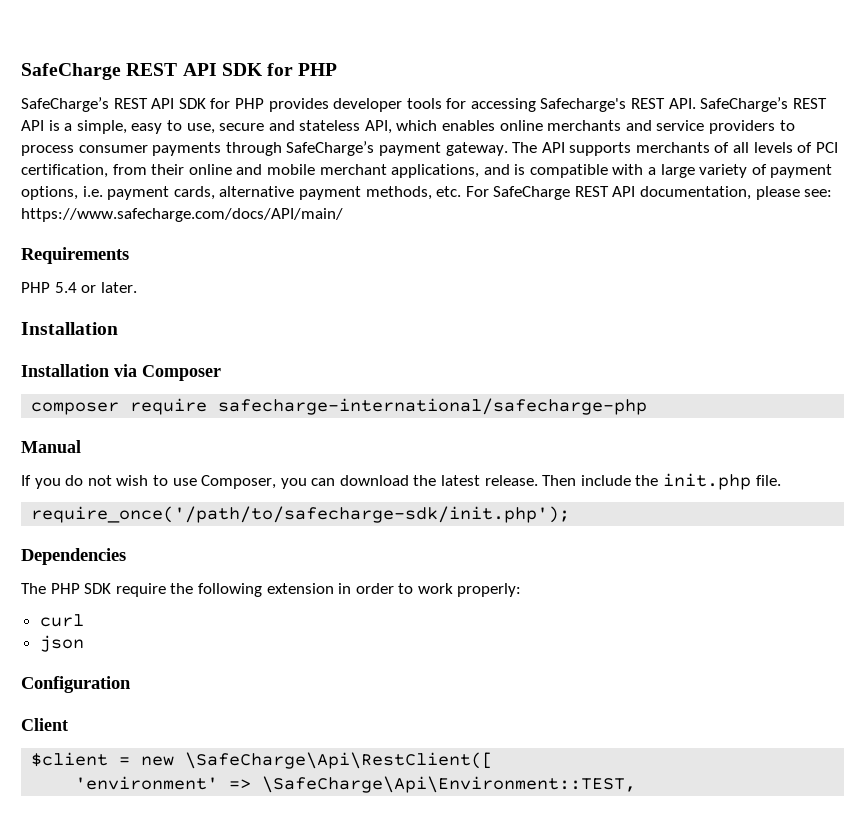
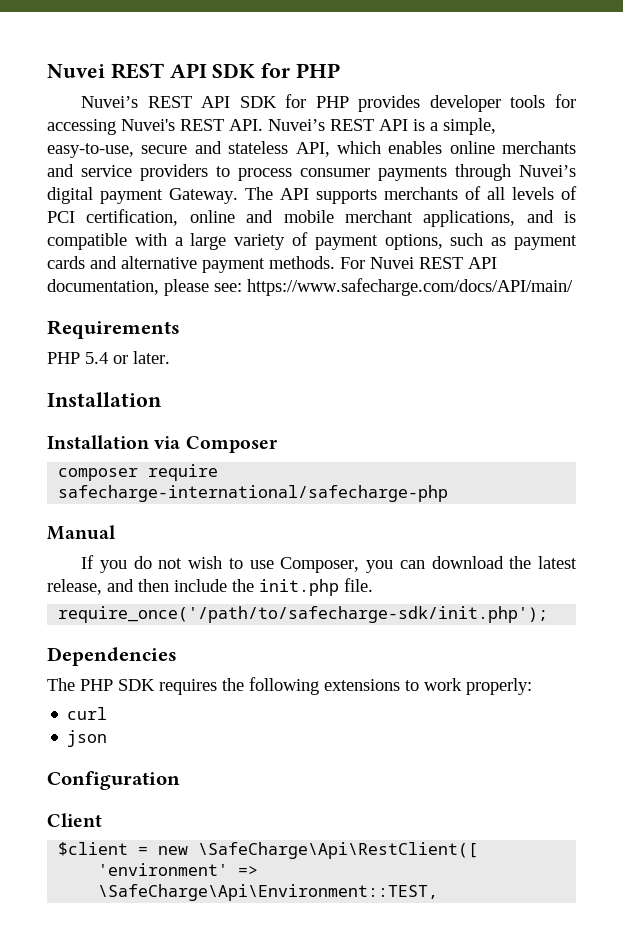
- SafeCharge REST API SDK for PHP
+ Nuvei REST API SDK for PHP
- SafeCharge’s REST API SDK for PHP provides developer tools for accessing Safecharge's REST API. SafeCharge’s REST API is a simple, easy to use, secure and stateless API, which enables online merchants and service providers to process consumer payments through SafeCharge’s payment gateway.
+ Nuvei’s REST API SDK for PHP provides developer tools for accessing Nuvei's REST API. Nuvei’s REST API is a simple, easy-to-use, secure and stateless API, which enables online merchants and service providers to process consumer payments through Nuvei’s digital payment Gateway.
- The API supports merchants of all levels of PCI certification, from their online and mobile merchant applications, and is compatible with a large variety of payment options, i.e. payment cards, alternative payment methods, etc. For SafeCharge REST API documentation, please see: https://www.safecharge.com/docs/API/main/
+ The API supports merchants of all levels of PCI certification, online and mobile merchant applications, and is compatible with a large variety of payment options, such as payment cards and alternative payment methods. For Nuvei REST API documentation, please see: https://www.safecharge.com/docs/API/main/
- If you do not wish to use Composer, you can download the latest release. Then include the init.php file.
+ If you do not wish to use Composer, you can download the latest release, and then include the init.php file.
- The PHP SDK require the following extension in order to work properly:
+ The PHP SDK requires the following extensions to work properly:

